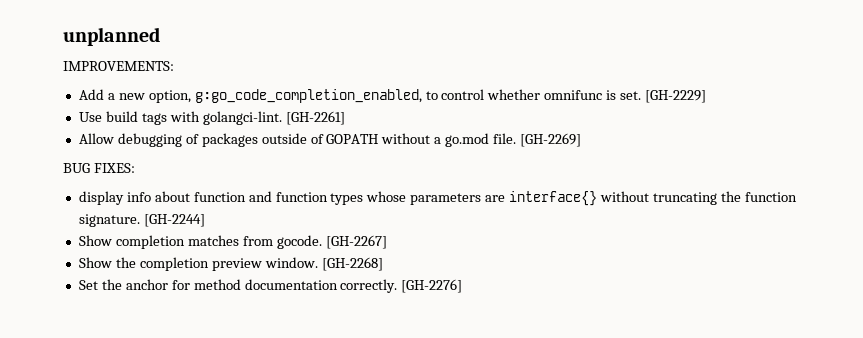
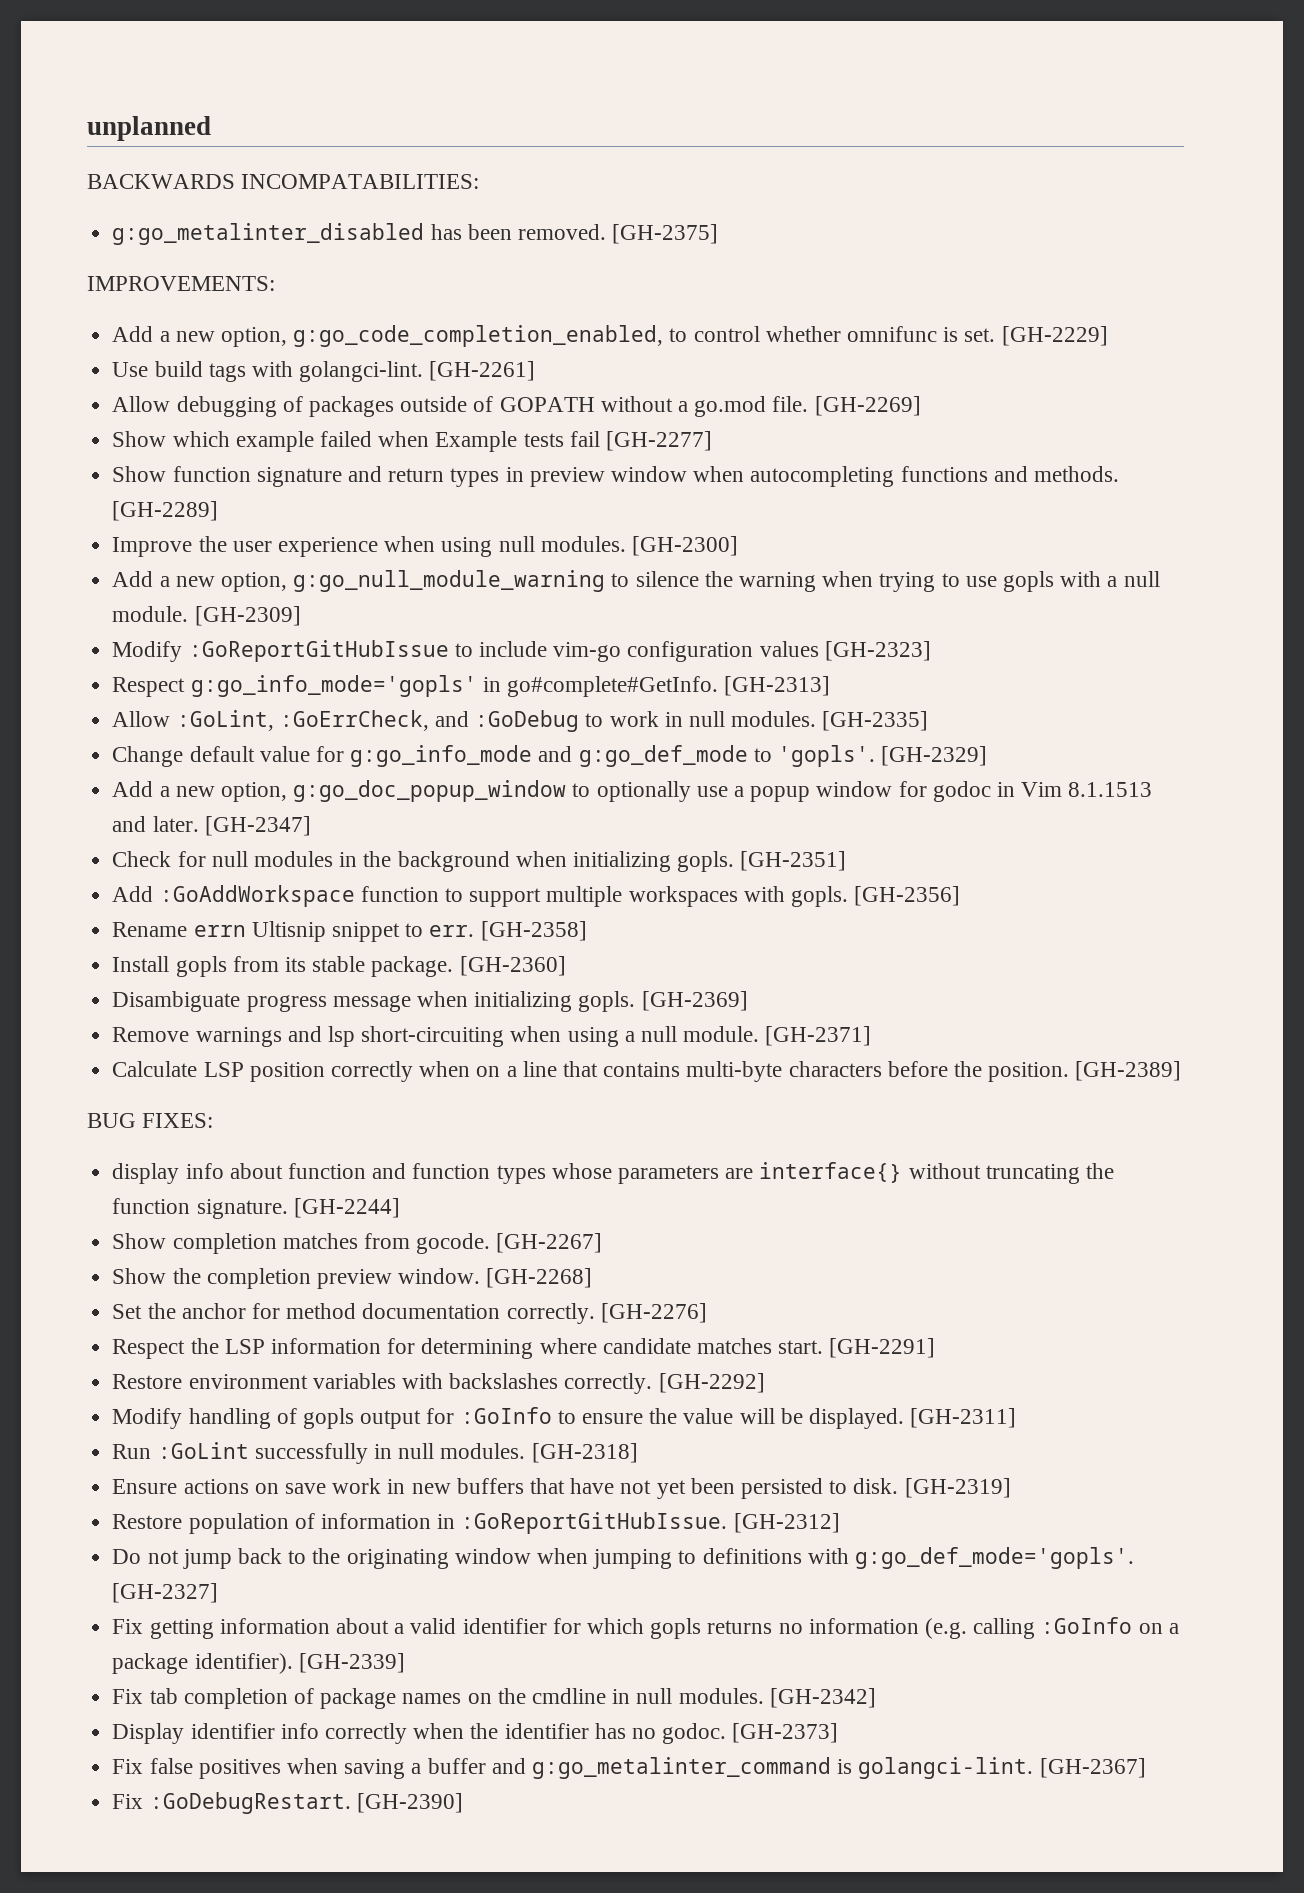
+ BACKWARDS INCOMPATABILITIES:
+ g:go_metalinter_disabled has been removed. [GH-2375]
+ Show which example failed when Example tests fail [GH-2277]
+ Show function signature and return types in preview window when autocompleting functions and methods. [GH-2289]
+ Improve the user experience when using null modules. [GH-2300]
+ Add a new option, g:go_null_module_warning to silence the warning when trying to use gopls with a null module. [GH-2309]
+ Modify :GoReportGitHubIssue to include vim-go configuration values [GH-2323]
+ Respect g:go_info_mode='gopls' in go#complete#GetInfo. [GH-2313]
+ Allow :GoLint, :GoErrCheck, and :GoDebug to work in null modules. [GH-2335]
+ Change default value for g:go_info_mode and g:go_def_mode to 'gopls'. [GH-2329]
+ Add a new option, g:go_doc_popup_window to optionally use a popup window for godoc in Vim 8.1.1513 and later. [GH-2347]
+ Check for null modules in the background when initializing gopls. [GH-2351]
+ Add :GoAddWorkspace function to support multiple workspaces with gopls. [GH-2356]
+ Rename errn Ultisnip snippet to err. [GH-2358]
+ Install gopls from its stable package. [GH-2360]
+ Disambiguate progress message when initializing gopls. [GH-2369]
+ Remove warnings and lsp short-circuiting when using a null module. [GH-2371]
+ Calculate LSP position correctly when on a line that contains multi-byte characters before the position. [GH-2389]
+ Respect the LSP information for determining where candidate matches start. [GH-2291]
+ Restore environment variables with backslashes correctly. [GH-2292]
+ Modify handling of gopls output for :GoInfo to ensure the value will be displayed. [GH-2311]
+ Run :GoLint successfully in null modules. [GH-2318]
+ Ensure actions on save work in new buffers that have not yet been persisted to disk. [GH-2319]
+ Restore population of information in :GoReportGitHubIssue. [GH-2312]
+ Do not jump back to the originating window when jumping to definitions with g:go_def_mode='gopls'. [GH-2327]
+ Fix getting information about a valid identifier for which gopls returns no information (e.g. calling :GoInfo on a package identifier). [GH-2339]
+ Fix tab completion of package names on the cmdline in null modules. [GH-2342]
+ Display identifier info correctly when the identifier has no godoc. [GH-2373]
+ Fix false positives when saving a buffer and g:go_metalinter_command is golangci-lint. [GH-2367]
+ Fix :GoDebugRestart. [GH-2390]

